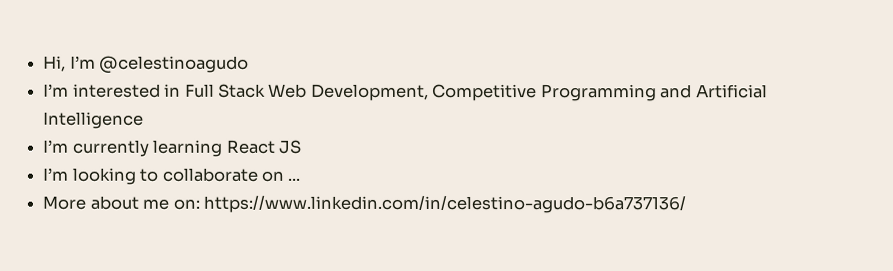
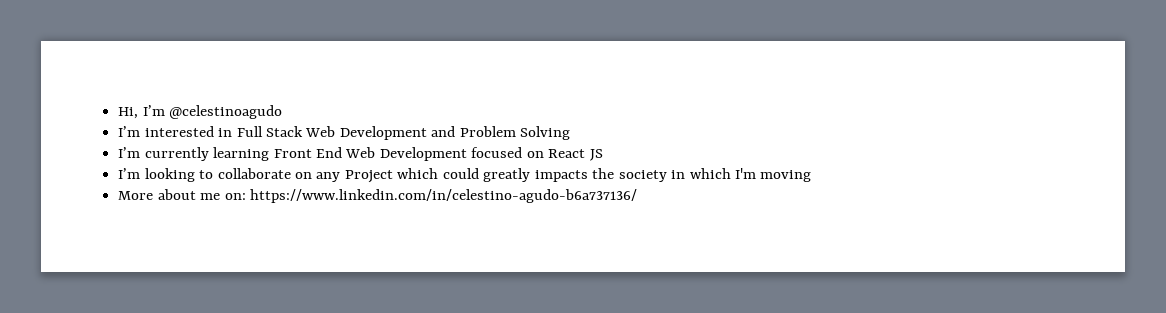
- I’m interested in Full Stack Web Development, Competitive Programming and Artificial Intelligence
- I’m currently learning React JS
+ I’m interested in Full Stack Web Development and Problem Solving
+ I’m currently learning Front End Web Development focused on React JS
- I’m looking to collaborate on ...
+ I’m looking to collaborate on any Project which could greatly impacts the society in which I'm moving

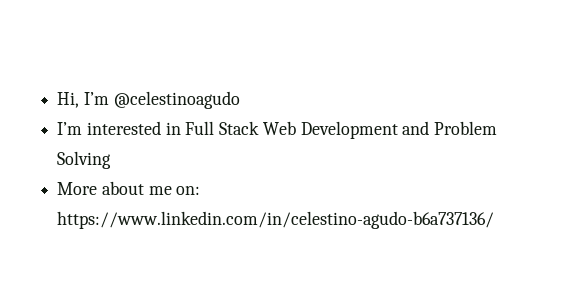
- I’m currently learning Front End Web Development focused on React JS
- I’m looking to collaborate on any Project which could greatly impacts the society in which I'm moving

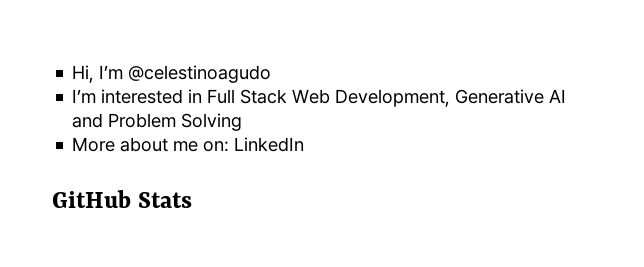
- I’m interested in Full Stack Web Development and Problem Solving
+ I’m interested in Full Stack Web Development, Generative AI and Problem Solving
- More about me on: https://www.linkedin.com/in/celestino-agudo-b6a737136/
+ More about me on: LinkedIn
+ GitHub Stats

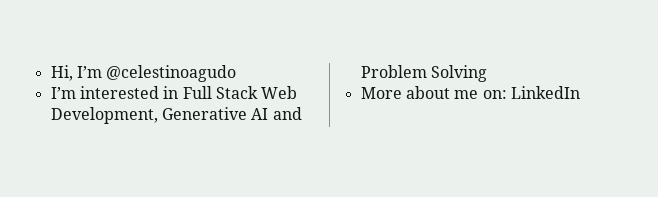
- GitHub Stats

